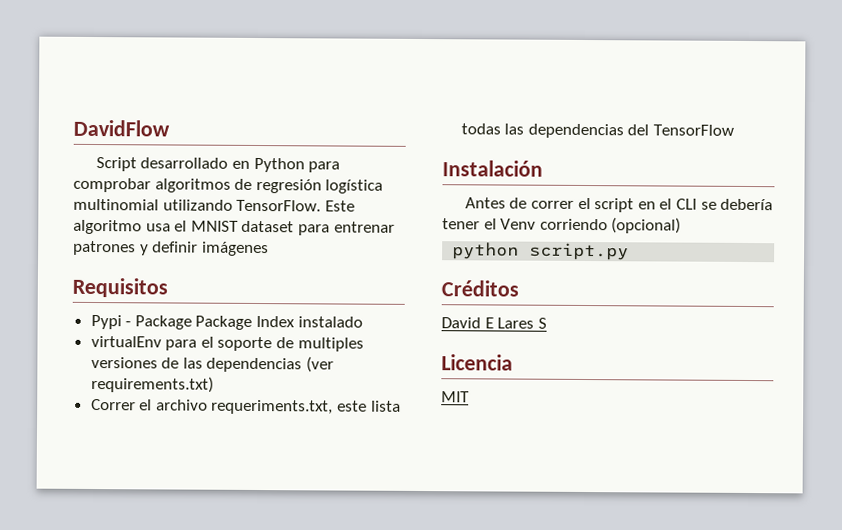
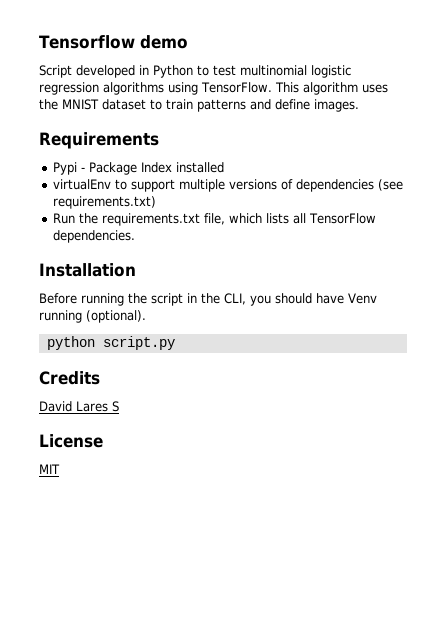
- DavidFlow
+ Tensorflow demo
- Script desarrollado en Python para comprobar algoritmos de regresión logística multinomial utilizando TensorFlow. Este algoritmo usa el MNIST dataset para entrenar patrones y definir imágenes
- Requisitos
- Pypi - Package Package Index instalado
- virtualEnv para el soporte de multiples versiones de las dependencias (ver requirements.txt)
- Correr el archivo requeriments.txt, este lista todas las dependencias del TensorFlow
- Instalación
- Antes de correr el script en el CLI se debería tener el Venv corriendo (opcional)
+ Script developed in Python to test multinomial logistic regression algorithms using TensorFlow. This algorithm uses the MNIST dataset to train patterns and define images.
+ Requirements
+ Pypi - Package Index installed
+ virtualEnv to support multiple versions of dependencies (see requirements.txt)
+ Run the requirements.txt file, which lists all TensorFlow dependencies.
+ Installation
+ Before running the script in the CLI, you should have Venv running (optional).
- Créditos
+ Credits
- David E Lares S
+ David Lares S
- Licencia
+ License

